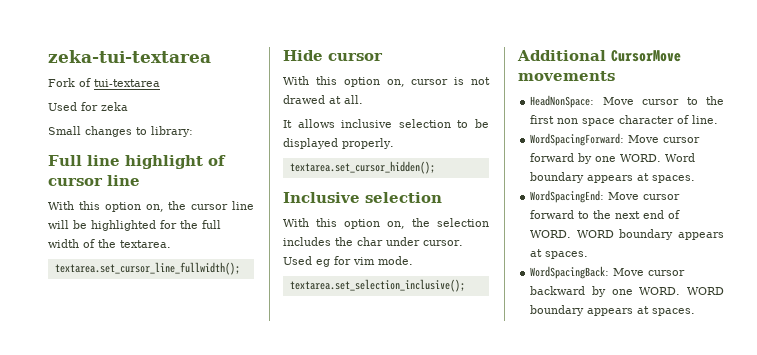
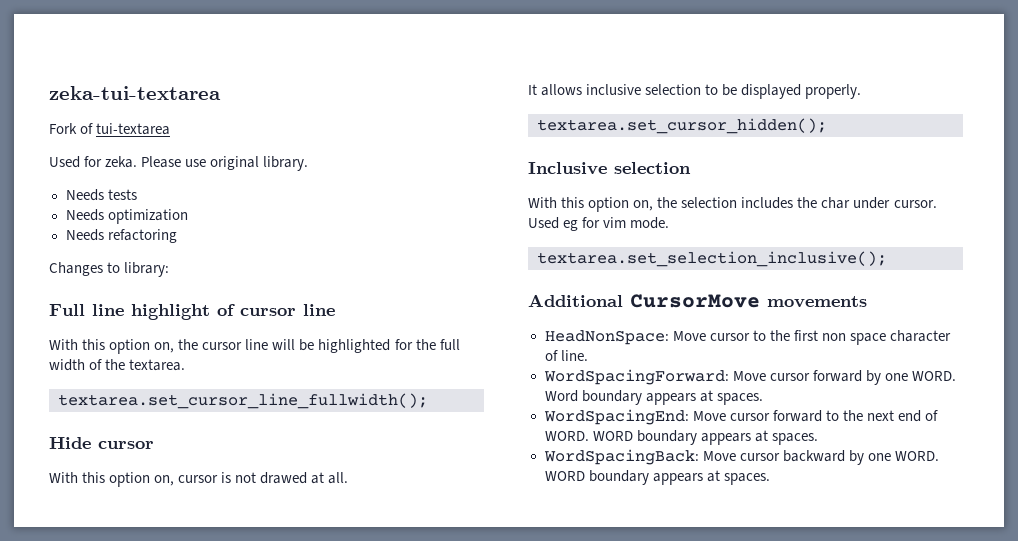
- Used for zeka
- Small changes to library:
+ Used for zeka. Please use original library.
+ Needs tests
+ Needs optimization
+ Needs refactoring
+ Changes to library:

